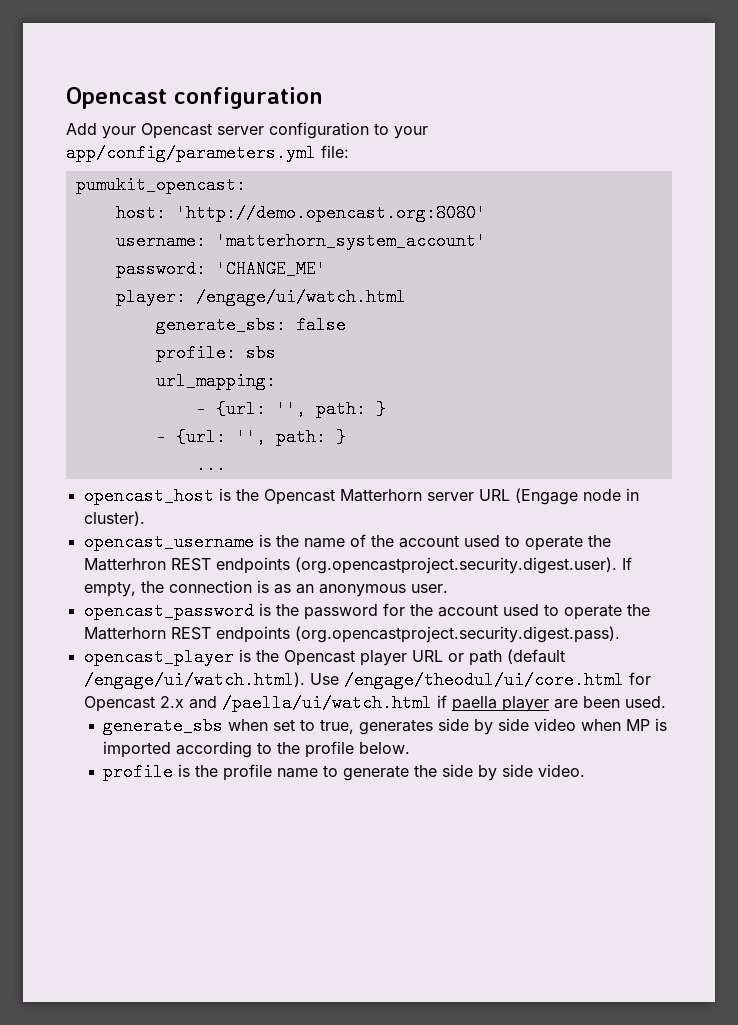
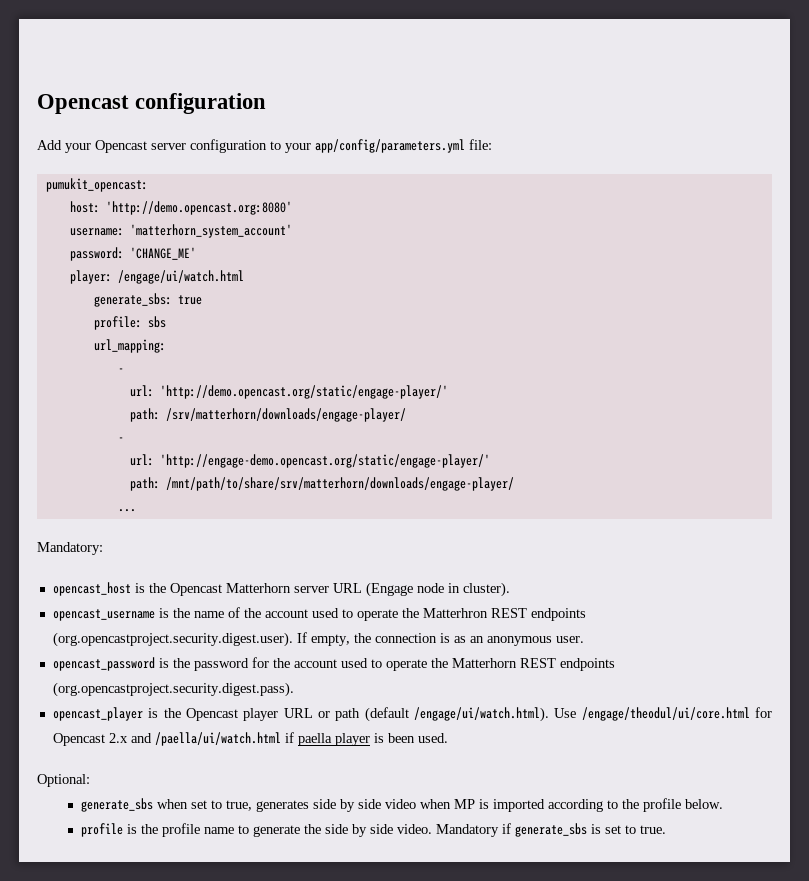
- generate_sbs: false
+ generate_sbs: true
  url_mapping:
- - {url: '', path: }
- - {url: '', path: }
+ -
+ url: 'http://demo.opencast.org/static/engage-player/'
+ path: /srv/matterhorn/downloads/engage-player/
+ -
+ url: 'http://engage-demo.opencast.org/static/engage-player/'
+ path: /mnt/path/to/share/srv/matterhorn/downloads/engage-player/
+ Mandatory:
- opencast_player is the Opencast player URL or path (default /engage/ui/watch.html). Use /engage/theodul/ui/core.html for Opencast 2.x and /paella/ui/watch.html if paella player are been used.
+ opencast_player is the Opencast player URL or path (default /engage/ui/watch.html). Use /engage/theodul/ui/core.html for Opencast 2.x and /paella/ui/watch.html if paella player is been used.
+ Optional:
+ Mandatory if generate_sbs is set to true.

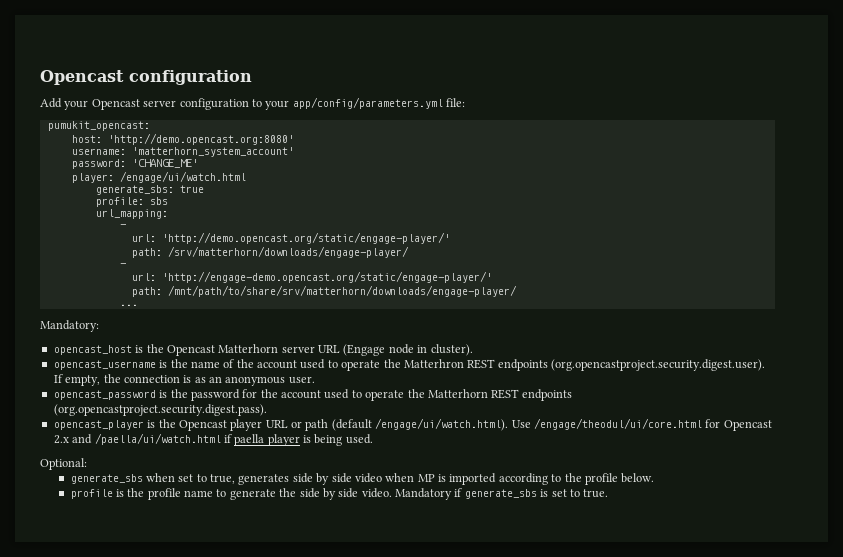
- opencast_player is the Opencast player URL or path (default /engage/ui/watch.html). Use /engage/theodul/ui/core.html for Opencast 2.x and /paella/ui/watch.html if paella player is been used.
+ opencast_player is the Opencast player URL or path (default /engage/ui/watch.html). Use /engage/theodul/ui/core.html for Opencast 2.x and /paella/ui/watch.html if paella player is being used.

